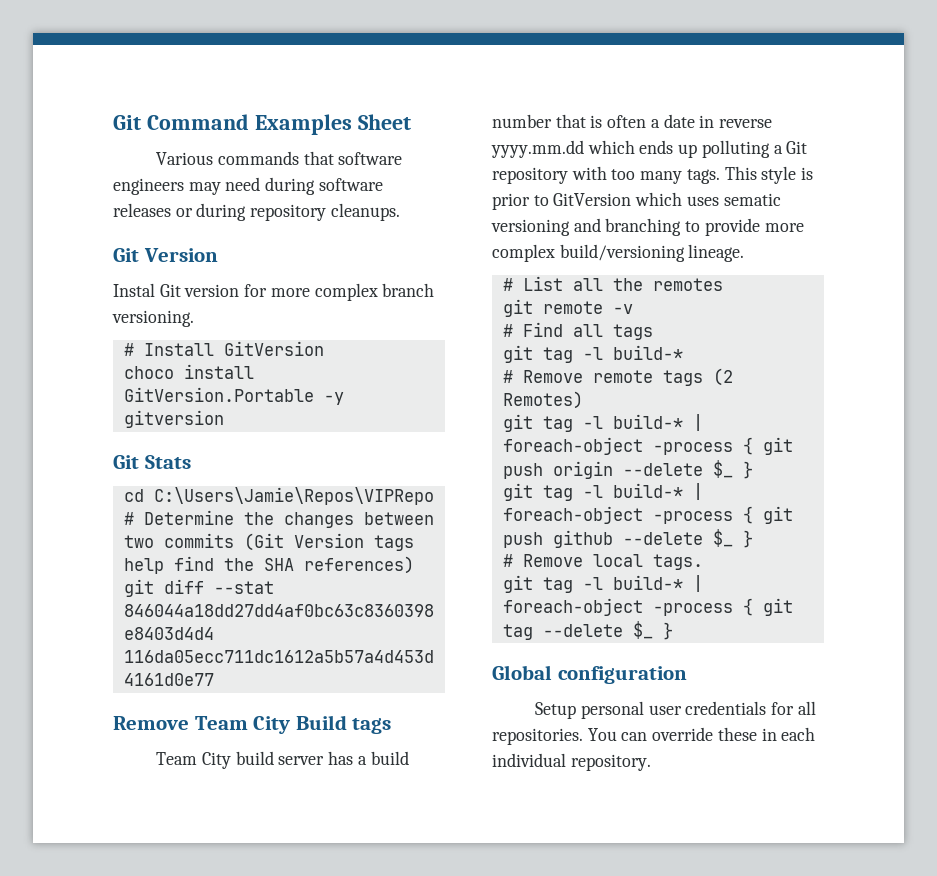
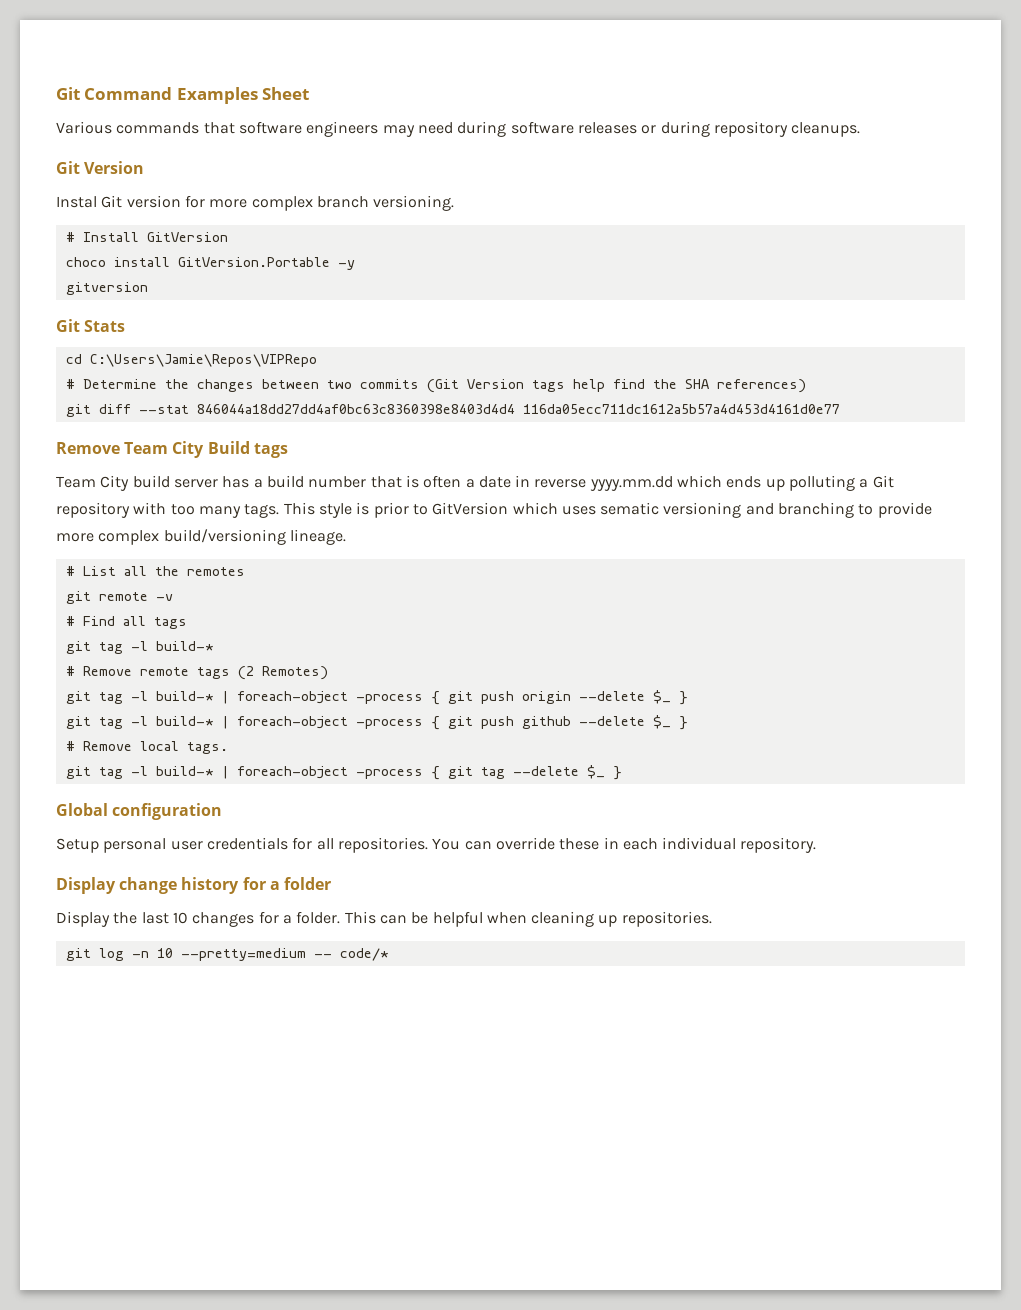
+ Display change history for a folder
+ Display the last 10 changes for a folder. This can be helpful when cleaning up repositories.
+ git log -n 10 --pretty=medium -- code/*

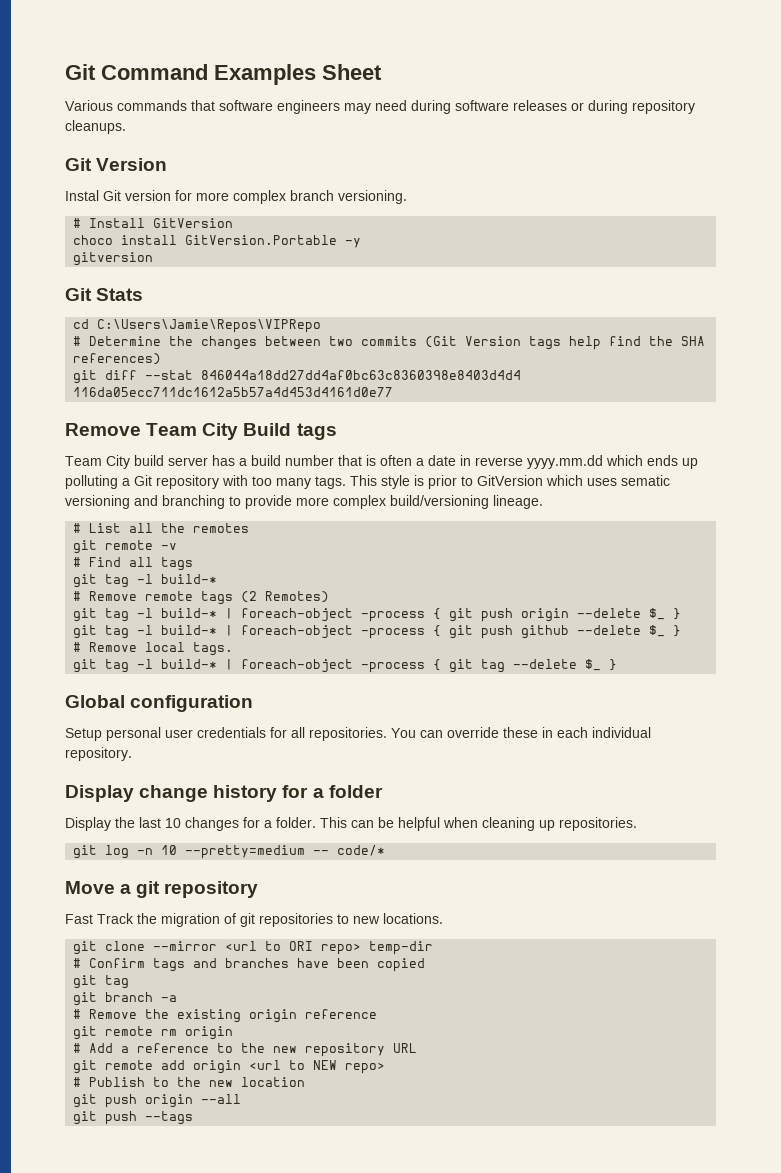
+ Move a git repository
+ Fast Track the migration of git repositories to new locations.
+ git clone --mirror <url to ORI repo> temp-dir
+ # Confirm tags and branches have been copied
+ git tag
+ git branch -a
+ # Remove the existing origin reference
+ git remote rm origin
+ # Add a reference to the new repository URL
+ git remote add origin <url to NEW repo>
+ # Publish to the new location
+ git push origin --all
+ git push --tags

